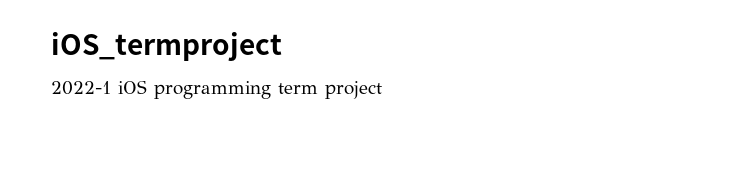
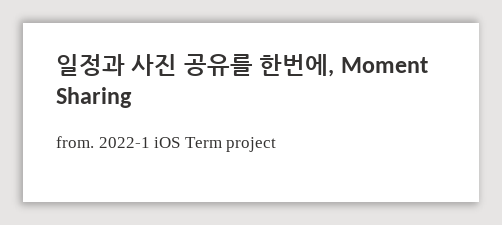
- iOS_termproject
- 2022-1 iOS programming term project
+ 일정과 사진 공유를 한번에, Moment Sharing
+ from. 2022-1 iOS Term project

